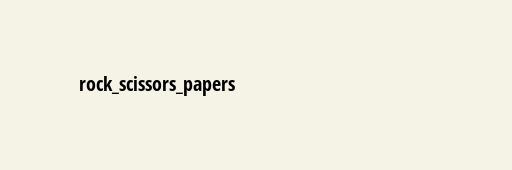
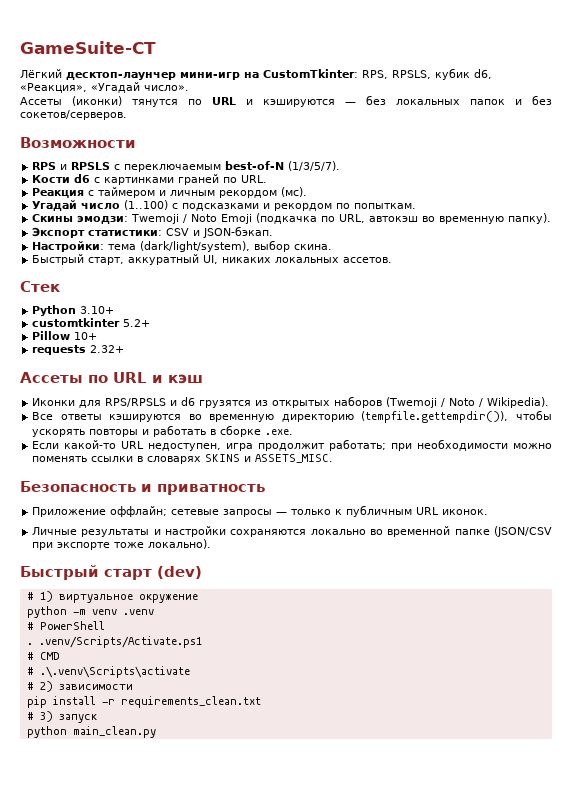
- rock_scissors_papers
+ GameSuite-CT
+ Лёгкий десктоп-лаунчер мини-игр на CustomTkinter: RPS, RPSLS, кубик d6, «Реакция», «Угадай число».
+ Ассеты (иконки) тянутся по URL и кэшируются — без локальных папок и без сокетов/серверов.
+ Возможности
+ RPS и RPSLS с переключаемым best-of-N (1/3/5/7).
+ Кости d6 с картинками граней по URL.
+ Реакция с таймером и личным рекордом (мс).
+ Угадай число (1..100) с подсказками и рекордом по попыткам.
+ Скины эмодзи: Twemoji / Noto Emoji (подкачка по URL, автокэш во временную папку).
+ Экспорт статистики: CSV и JSON-бэкап.
+ Настройки: тема (dark/light/system), выбор скина.
+ Быстрый старт, аккуратный UI, никаких локальных ассетов.
+ Стек
+ Python 3.10+
+ customtkinter 5.2+
+ Pillow 10+
+ requests 2.32+
+ Ассеты по URL и кэш
+ Иконки для RPS/RPSLS и d6 грузятся из открытых наборов (Twemoji / Noto / Wikipedia).
+ Все ответы кэшируются во временную директорию (tempfile.gettempdir()), чтобы ускорять повторы и работать в сборке .exe.
+ Если какой-то URL недоступен, игра продолжит работать; при необходимости можно поменять ссылки в словарях SKINS и ASSETS_MISC.
+ Безопасность и приватность
+ Приложение оффлайн; сетевые запросы — только к публичным URL иконок.
+ Личные результаты и настройки сохраняются локально во временной папке (JSON/CSV при экспорте тоже локально).
+ Быстрый старт (dev)
+ # 1) виртуальное окружение
+ python -m venv .venv
+ # PowerShell
+ . .venv/Scripts/Activate.ps1
+ # CMD
+ # .\.venv\Scripts\activate
+ # 2) зависимости
+ pip install -r requirements_clean.txt
+ # 3) запуск
+ python main_clean.py

